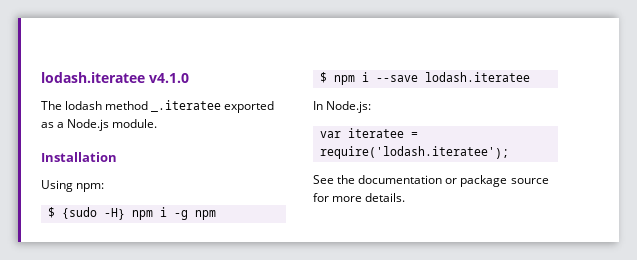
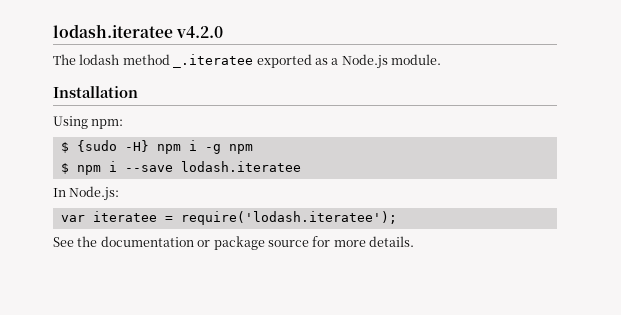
- lodash.iteratee v4.1.0
+ lodash.iteratee v4.2.0

